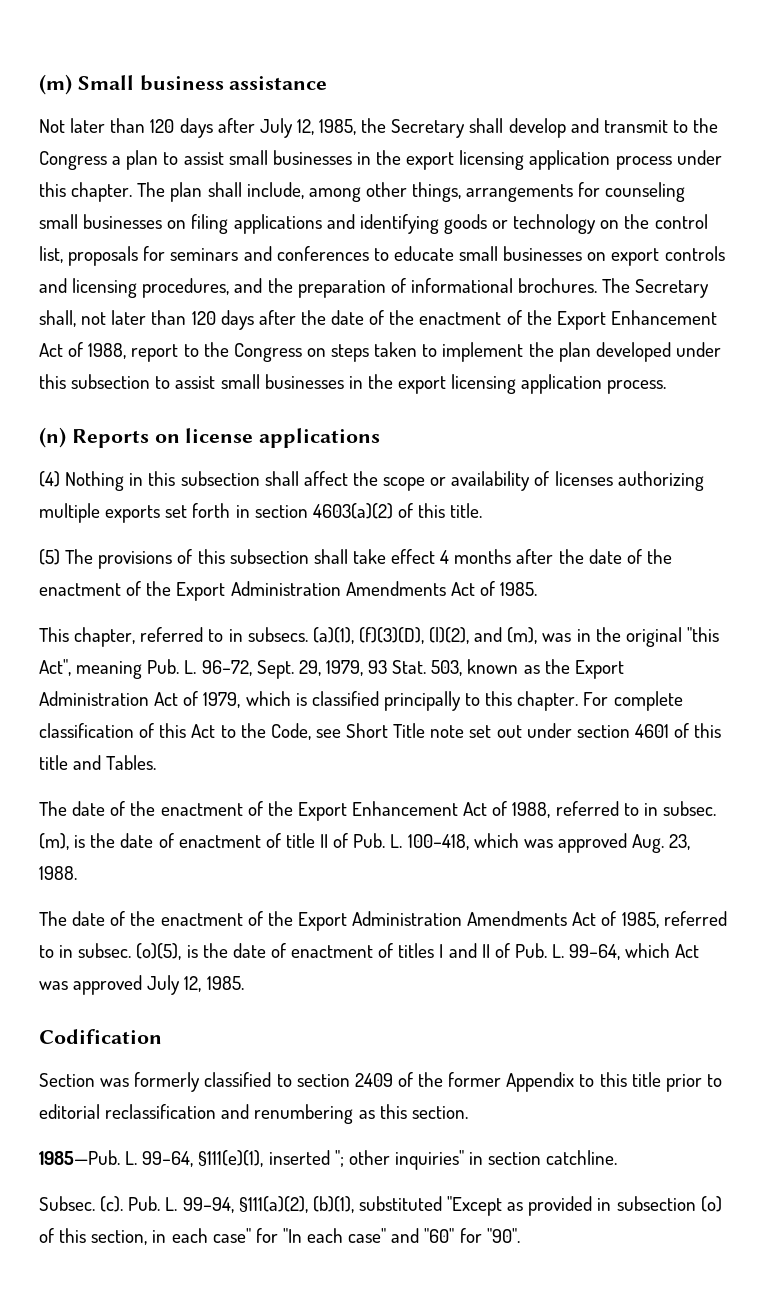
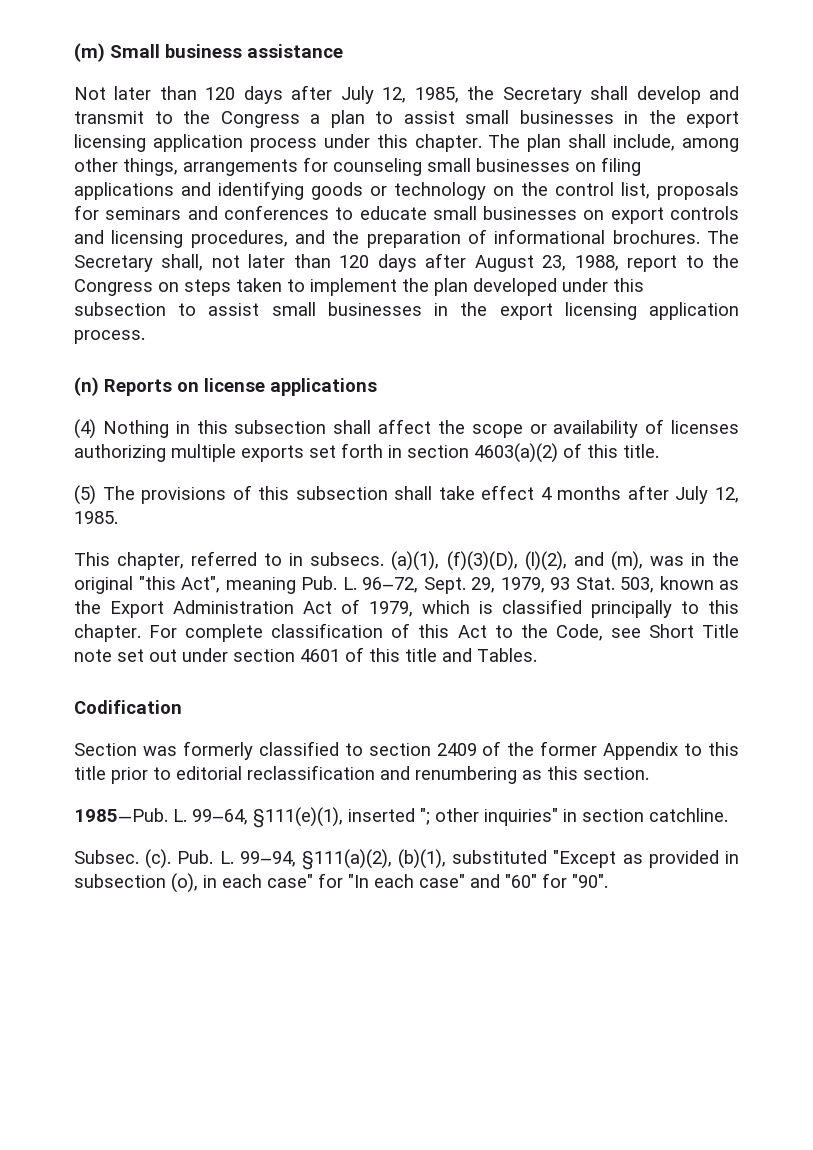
- The Secretary shall, not later than 120 days after the date of the enactment of the Export Enhancement Act of 1988, report to the Congress on steps taken to implement the plan developed under this subsection to assist small businesses in the export licensing application process.
+ The Secretary shall, not later than 120 days after August 23, 1988, report to the Congress on steps taken to implement the plan developed under this subsection to assist small businesses in the export licensing application process.
- (5) The provisions of this subsection shall take effect 4 months after the date of the enactment of the Export Administration Amendments Act of 1985.
+ (5) The provisions of this subsection shall take effect 4 months after July 12, 1985.
- The date of the enactment of the Export Enhancement Act of 1988, referred to in subsec. (m), is the date of enactment of title II of Pub. L. 100–418, which was approved Aug. 23, 1988.
- The date of the enactment of the Export Administration Amendments Act of 1985, referred to in subsec. (o)(5), is the date of enactment of titles I and II of Pub. L. 99–64, which Act was approved July 12, 1985.
- Pub. L. 99–94, §111(a)(2), (b)(1), substituted "Except as provided in subsection (o) of this section, in each case" for "In each case" and "60" for "90".
+ Pub. L. 99–94, §111(a)(2), (b)(1), substituted "Except as provided in subsection (o), in each case" for "In each case" and "60" for "90".

